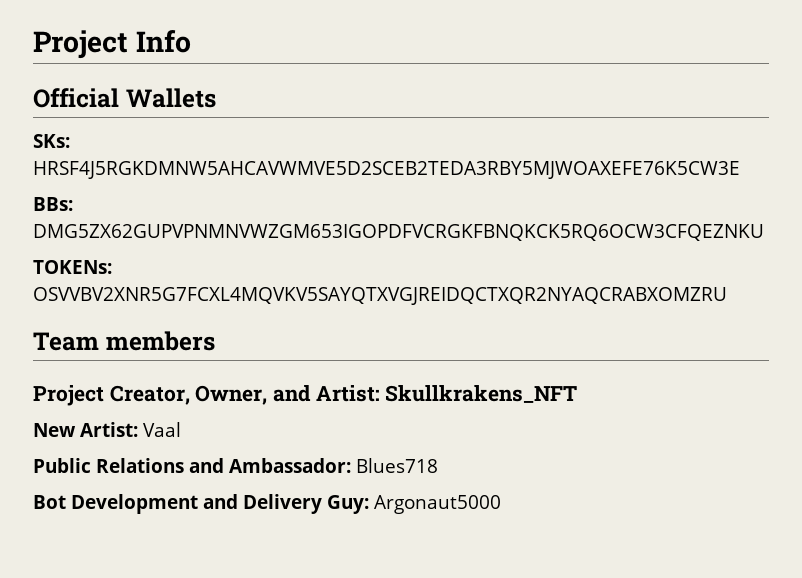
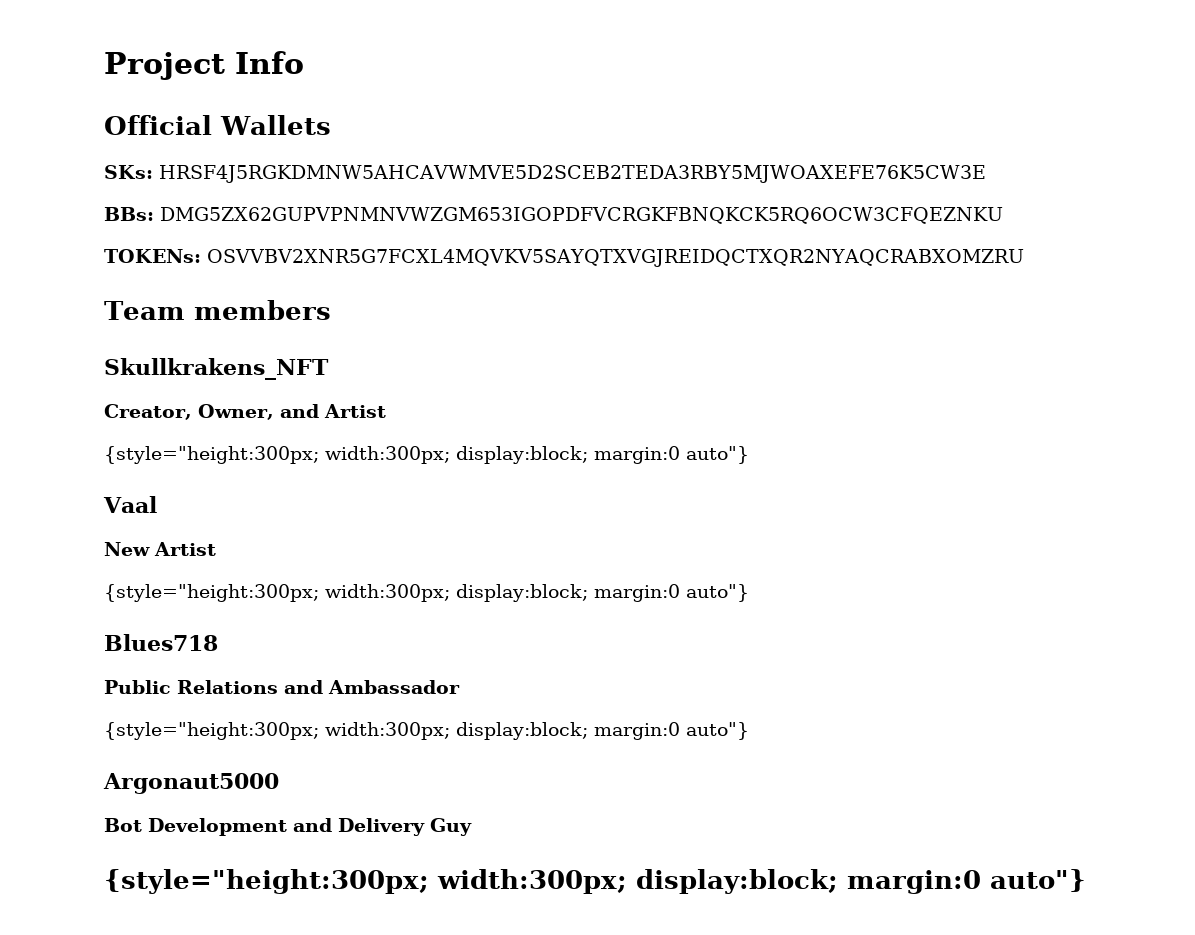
- Project Creator, Owner, and Artist: Skullkrakens_NFT
- New Artist: Vaal
- Public Relations and Ambassador: Blues718
- Bot Development and Delivery Guy: Argonaut5000
+ Skullkrakens_NFT
+ Creator, Owner, and Artist
+ {style="height:300px; width:300px; display:block; margin:0 auto"}
+ Vaal
+ New Artist
+ {style="height:300px; width:300px; display:block; margin:0 auto"}
+ Blues718
+ Public Relations and Ambassador
+ {style="height:300px; width:300px; display:block; margin:0 auto"}
+ Argonaut5000
+ Bot Development and Delivery Guy
+ {style="height:300px; width:300px; display:block; margin:0 auto"}

